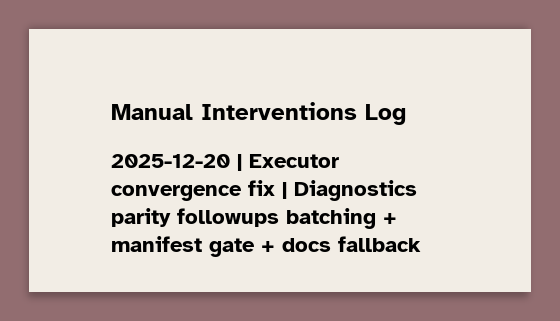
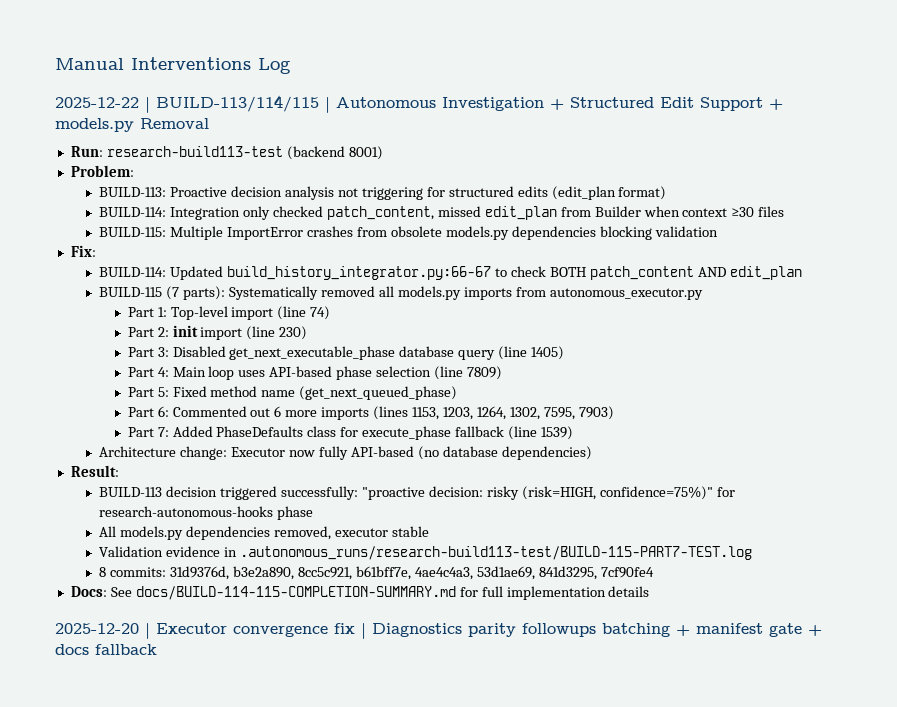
+ 2025-12-22 | BUILD-113/114/115 | Autonomous Investigation + Structured Edit Support + models.py Removal
+ Run: research-build113-test (backend 8001)
+ Problem:
+ BUILD-113: Proactive decision analysis not triggering for structured edits (edit_plan format)
+ BUILD-114: Integration only checked patch_content, missed edit_plan from Builder when context ≥30 files
+ BUILD-115: Multiple ImportError crashes from obsolete models.py dependencies blocking validation
+ Fix:
+ BUILD-114: Updated build_history_integrator.py:66-67 to check BOTH patch_content AND edit_plan
+ BUILD-115 (7 parts): Systematically removed all models.py imports from autonomous_executor.py
+ Part 1: Top-level import (line 74)
+ Part 2: init import (line 230)
+ Part 3: Disabled get_next_executable_phase database query (line 1405)
+ Part 4: Main loop uses API-based phase selection (line 7809)
+ Part 5: Fixed method name (get_next_queued_phase)
+ Part 6: Commented out 6 more imports (lines 1153, 1203, 1264, 1302, 7595, 7903)
+ Part 7: Added PhaseDefaults class for execute_phase fallback (line 1539)
+ Architecture change: Executor now fully API-based (no database dependencies)
+ Result:
+ BUILD-113 decision triggered successfully: "proactive decision: risky (risk=HIGH, confidence=75%)" for research-autonomous-hooks phase
+ All models.py dependencies removed, executor stable
+ Validation evidence in .autonomous_runs/research-build113-test/BUILD-115-PART7-TEST.log
+ 8 commits: 31d9376d, b3e2a890, 8cc5c921, b61bff7e, 4ae4c4a3, 53d1ae69, 841d3295, 7cf90fe4
+ Docs: See docs/BUILD-114-115-COMPLETION-SUMMARY.md for full implementation details

